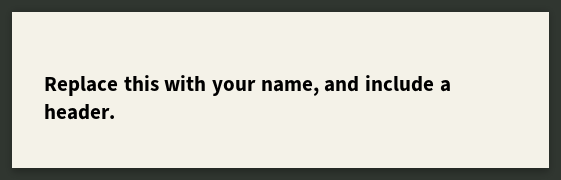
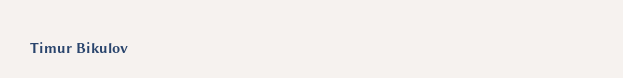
- Replace this with your name, and include a header.
+ Timur Bikulov

